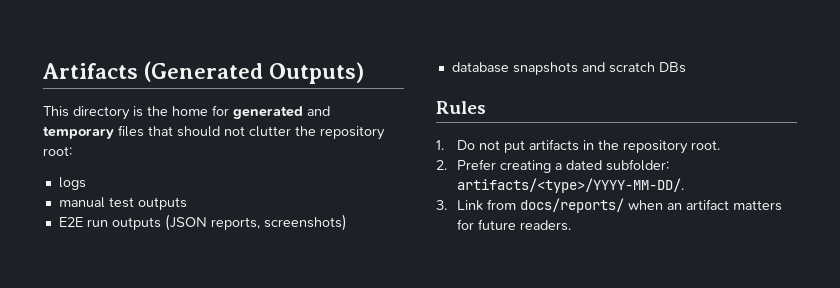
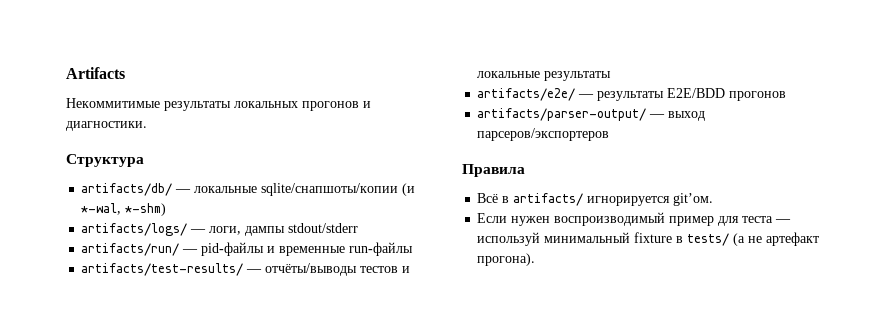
- Artifacts (Generated Outputs)
- This directory is the home for generated and temporary files that should not clutter the repository root:
- logs
- manual test outputs
- E2E run outputs (JSON reports, screenshots)
- database snapshots and scratch DBs
- Rules
- 1. Do not put artifacts in the repository root.
- 2. Prefer creating a dated subfolder: artifacts/<type>/YYYY-MM-DD/.
- 3. Link from docs/reports/ when an artifact matters for future readers.
+ Artifacts
+ Некоммитимые результаты локальных прогонов и диагностики.
+ Структура
+ artifacts/db/ — локальные sqlite/снапшоты/копии (и *-wal, *-shm)
+ artifacts/logs/ — логи, дампы stdout/stderr
+ artifacts/run/ — pid‑файлы и временные run‑файлы
+ artifacts/test-results/ — отчёты/выводы тестов и локальные результаты
+ artifacts/e2e/ — результаты E2E/BDD прогонов
+ artifacts/parser-output/ — выход парсеров/экспортеров
+ Правила
+ Всё в artifacts/ игнорируется git’ом.
+ Если нужен воспроизводимый пример для теста — используй минимальный fixture в tests/ (а не артефакт прогона).

